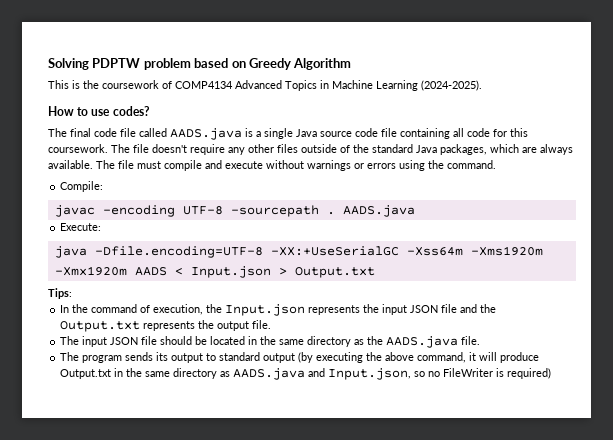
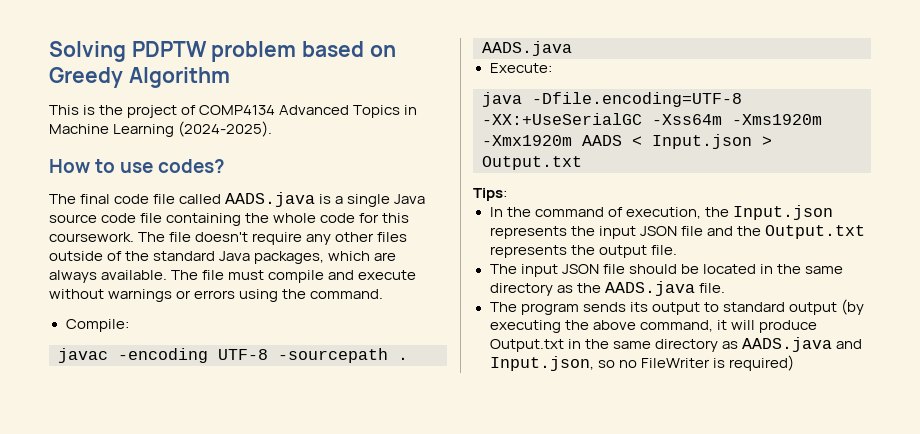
- This is the coursework of COMP4134 Advanced Topics in Machine Learning (2024-2025).
+ This is the project of COMP4134 Advanced Topics in Machine Learning (2024-2025).
- The final code file called AADS.java is a single Java source code file containing all code for this coursework.
+ The final code file called AADS.java is a single Java source code file containing the whole code for this coursework.

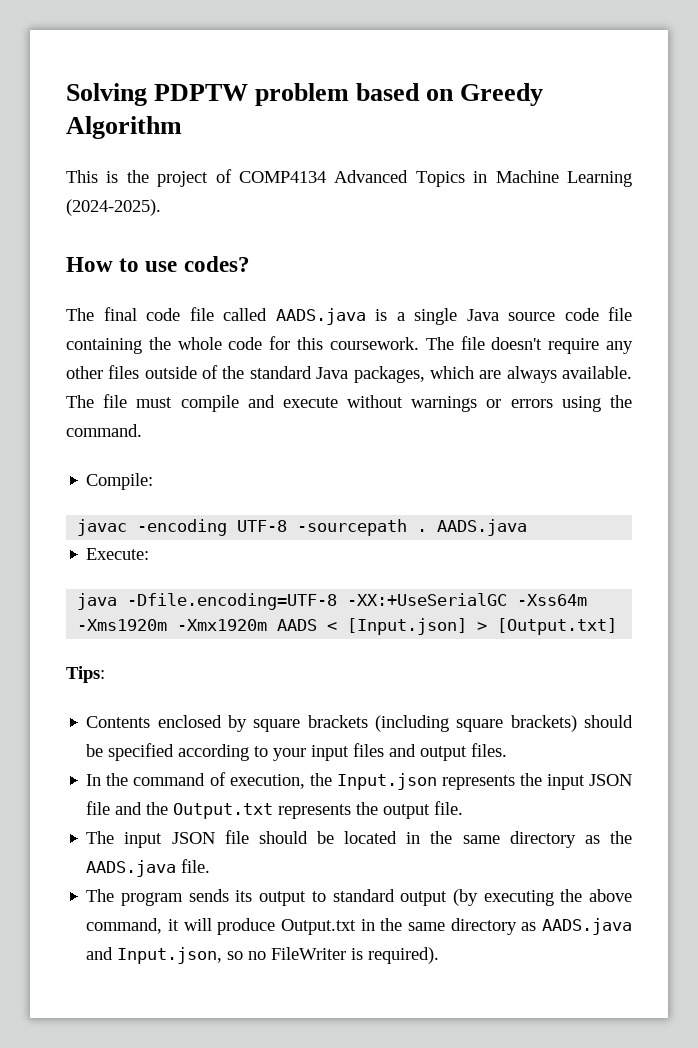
- java -Dfile.encoding=UTF-8 -XX:+UseSerialGC -Xss64m -Xms1920m -Xmx1920m AADS < Input.json > Output.txt
+ java -Dfile.encoding=UTF-8 -XX:+UseSerialGC -Xss64m -Xms1920m -Xmx1920m AADS < [Input.json] > [Output.txt]
  Tips:
+ Contents enclosed by square brackets (including square brackets) should be specified according to your input files and output files.
- The program sends its output to standard output (by executing the above command, it will produce Output.txt in the same directory as AADS.java and Input.json, so no FileWriter is required)
+ The program sends its output to standard output (by executing the above command, it will produce Output.txt in the same directory as AADS.java and Input.json, so no FileWriter is required).

